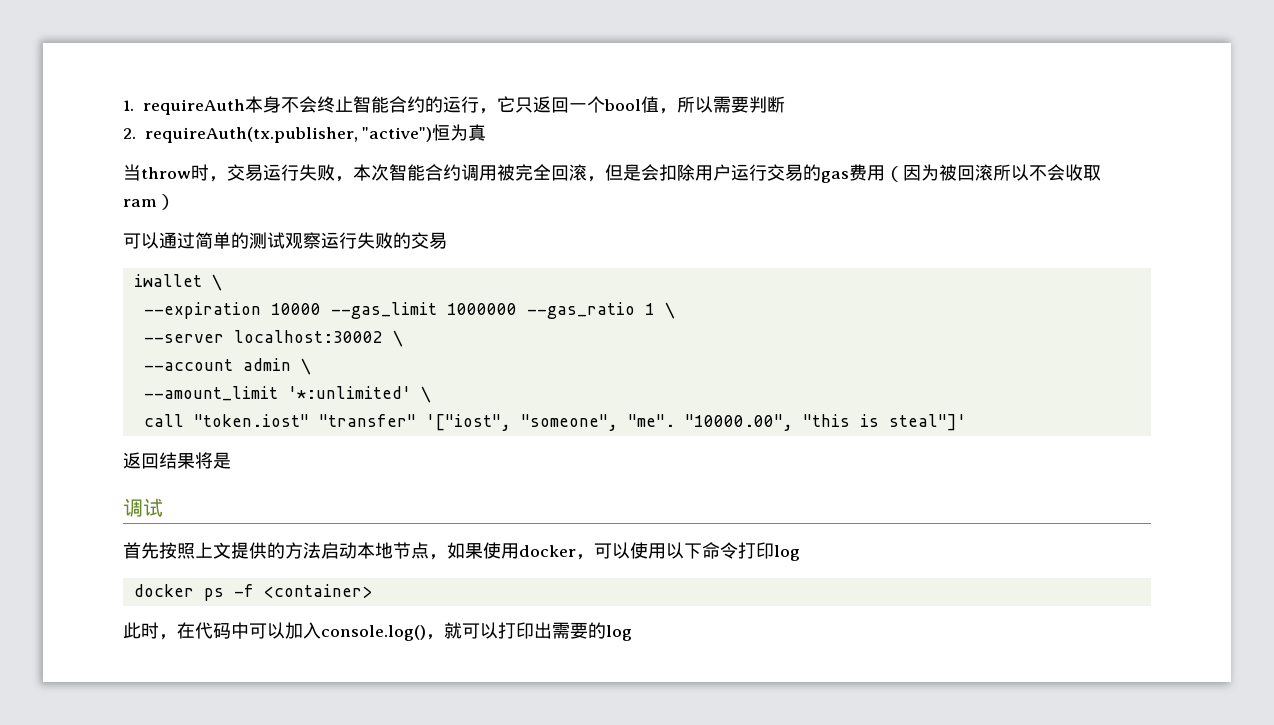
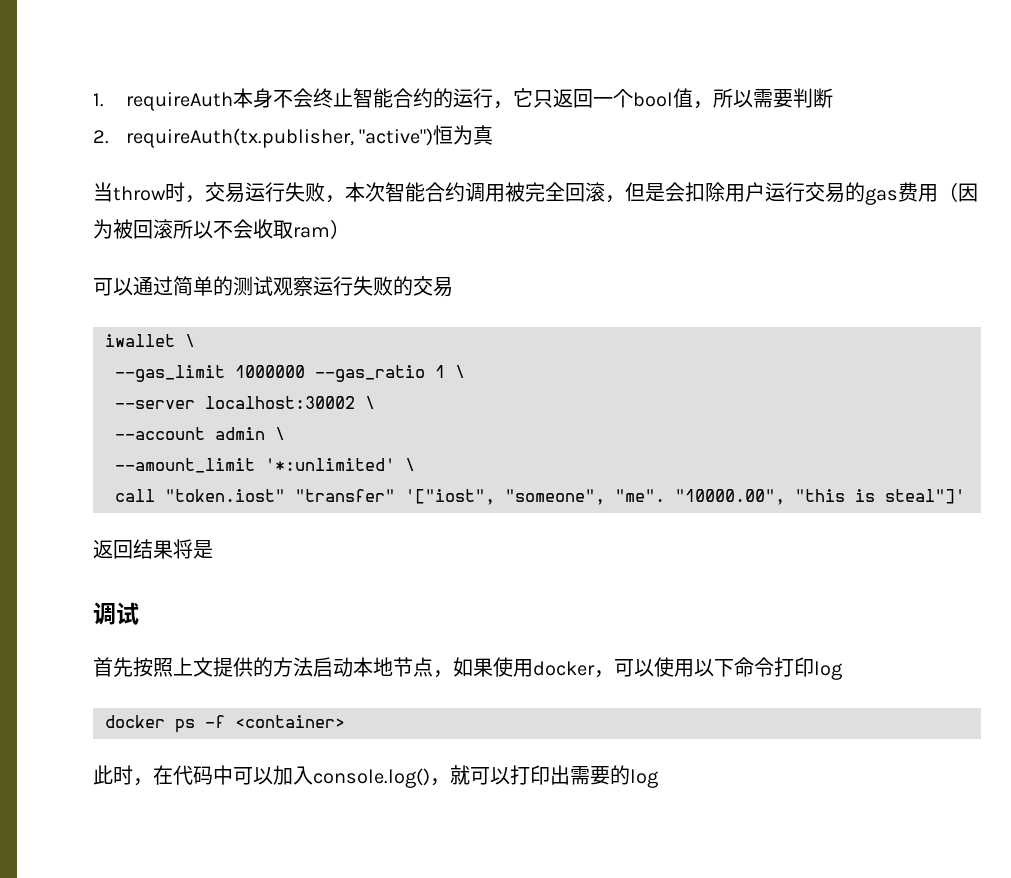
- --expiration 10000 --gas_limit 1000000 --gas_ratio 1 \
+ --gas_limit 1000000 --gas_ratio 1 \

